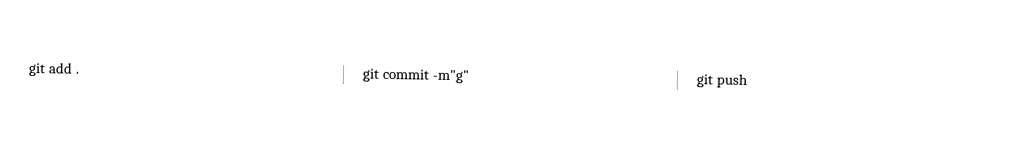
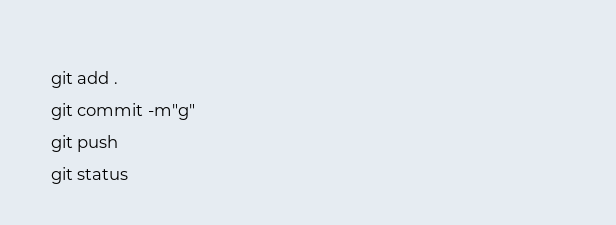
+ git status

